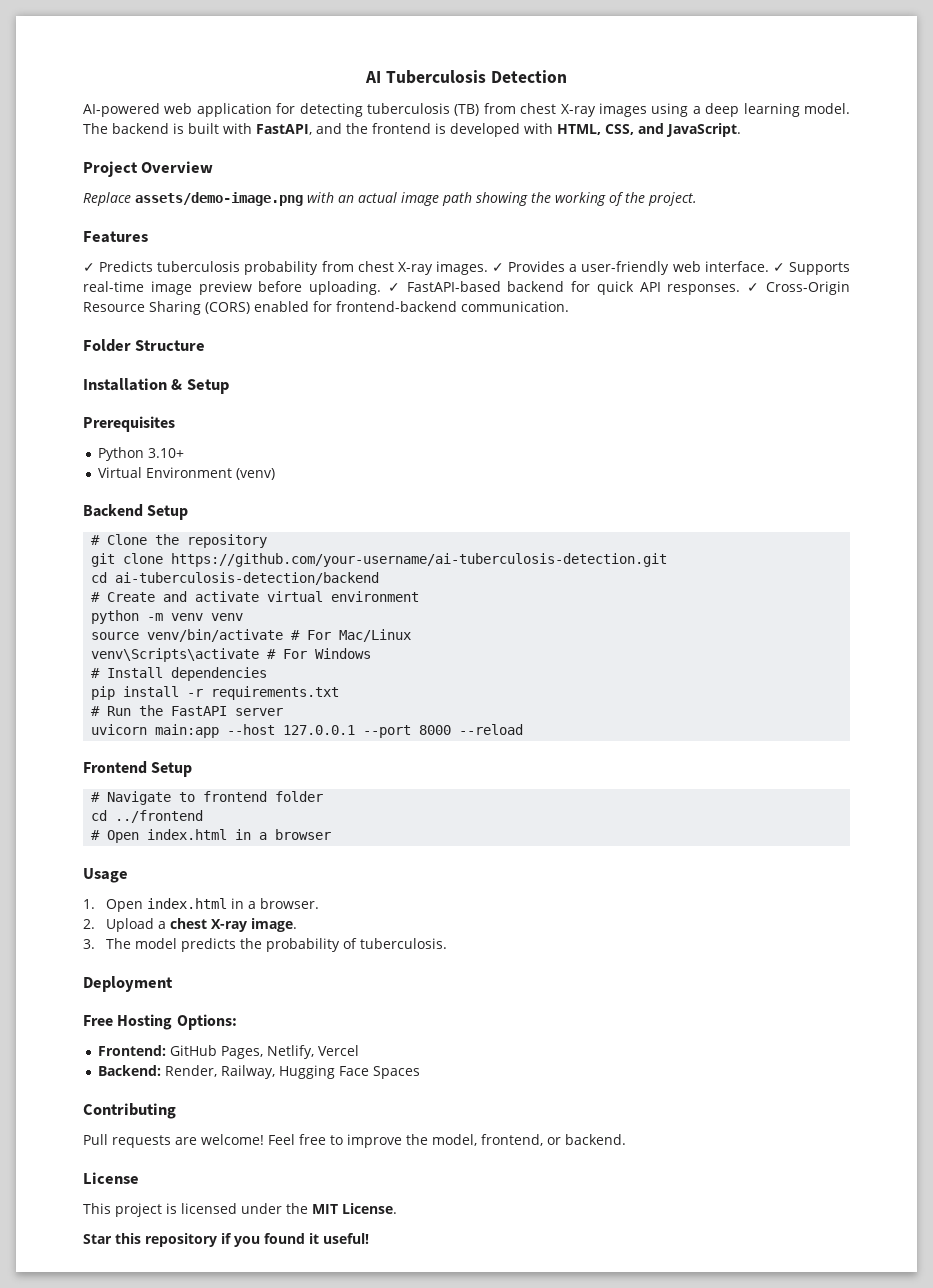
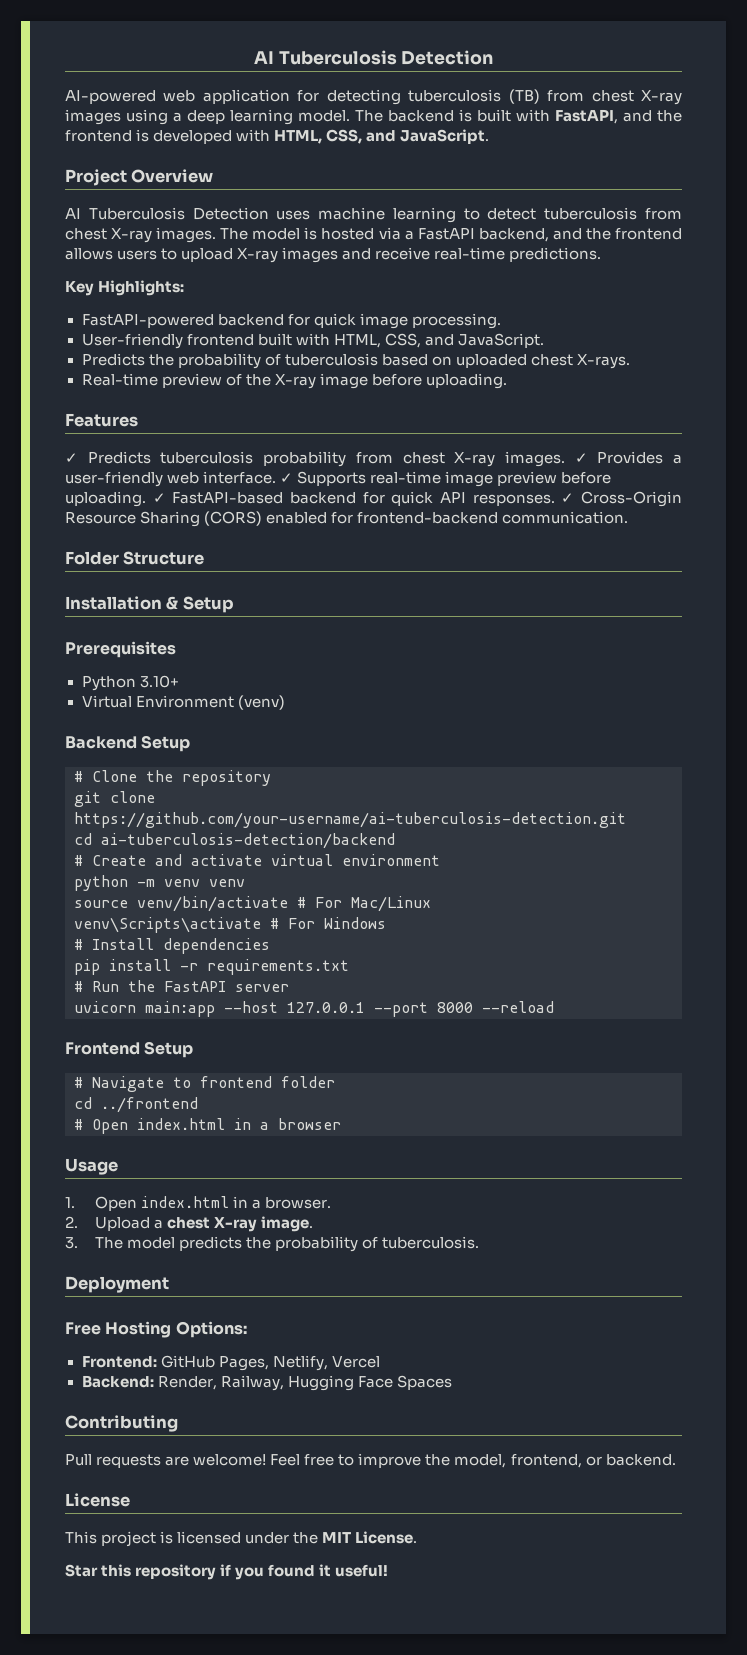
- Replace assets/demo-image.png with an actual image path showing the working of the project.
+ AI Tuberculosis Detection uses machine learning to detect tuberculosis from chest X-ray images. The model is hosted via a FastAPI backend, and the frontend allows users to upload X-ray images and receive real-time predictions.
+ Key Highlights:
+ FastAPI-powered backend for quick image processing.
+ User-friendly frontend built with HTML, CSS, and JavaScript.
+ Predicts the probability of tuberculosis based on uploaded chest X-rays.
+ Real-time preview of the X-ray image before uploading.

